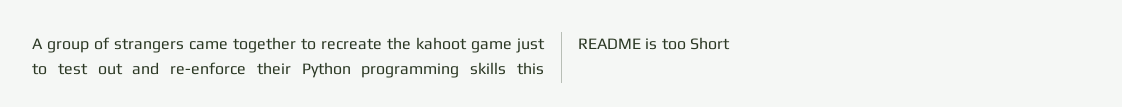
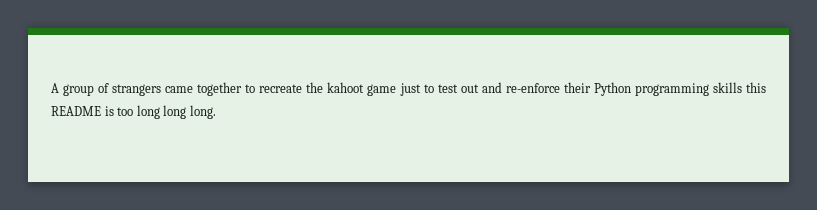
- A group of strangers came together to recreate the kahoot game just to test out and re-enforce their Python programming skills this README is too Short
+ A group of strangers came together to recreate the kahoot game just to test out and re-enforce their Python programming skills this README is too long long long.

